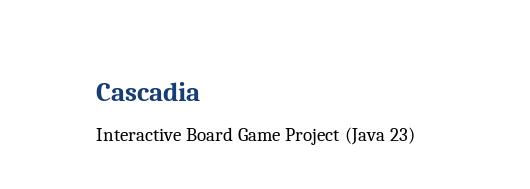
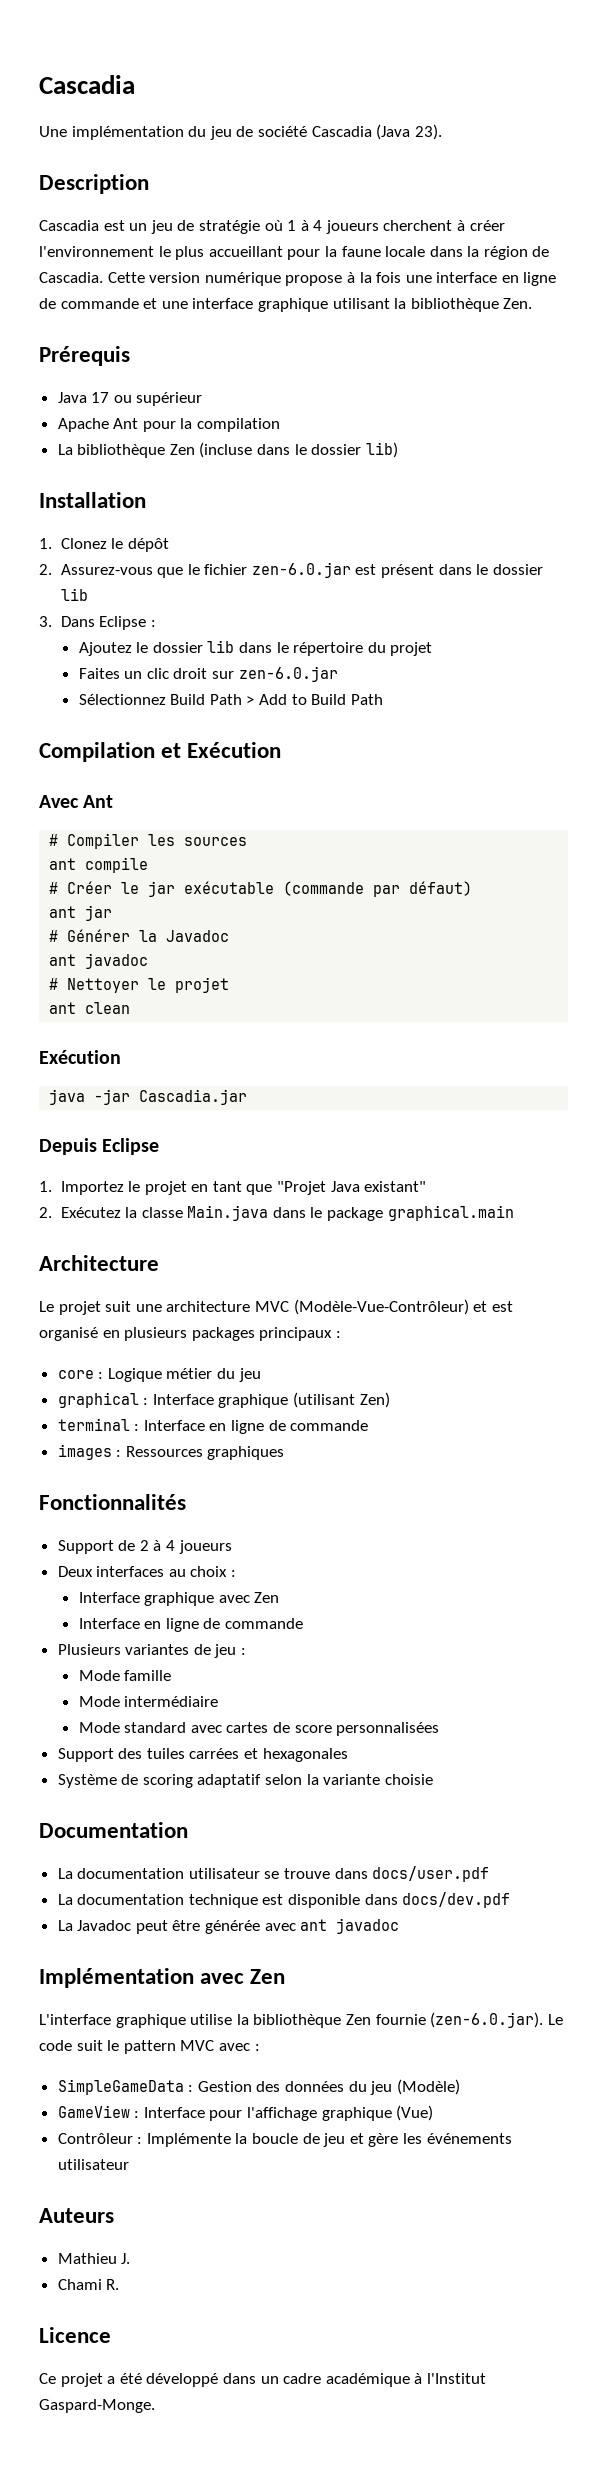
- Interactive Board Game Project (Java 23)
+ Une implémentation du jeu de société Cascadia (Java 23).
+ Description
+ Cascadia est un jeu de stratégie où 1 à 4 joueurs cherchent à créer l'environnement le plus accueillant pour la faune locale dans la région de Cascadia. Cette version numérique propose à la fois une interface en ligne de commande et une interface graphique utilisant la bibliothèque Zen.
+ Prérequis
+ Java 17 ou supérieur
+ Apache Ant pour la compilation
+ La bibliothèque Zen (incluse dans le dossier lib)
+ Installation
+ 1. Clonez le dépôt
+ 2. Assurez-vous que le fichier zen-6.0.jar est présent dans le dossier lib
+ 3. Dans Eclipse :
+ Ajoutez le dossier lib dans le répertoire du projet
+ Faites un clic droit sur zen-6.0.jar
+ Sélectionnez Build Path > Add to Build Path
+ Compilation et Exécution
+ Avec Ant
+ # Compiler les sources
+ ant compile
+ # Créer le jar exécutable (commande par défaut)
+ ant jar
+ # Générer la Javadoc
+ ant javadoc
+ # Nettoyer le projet
+ ant clean
+ Exécution
+ java -jar Cascadia.jar
+ Depuis Eclipse
+ 1. Importez le projet en tant que "Projet Java existant"
+ 2. Exécutez la classe Main.java dans le package graphical.main
+ Architecture
+ Le projet suit une architecture MVC (Modèle-Vue-Contrôleur) et est organisé en plusieurs packages principaux :
+ core : Logique métier du jeu
+ graphical : Interface graphique (utilisant Zen)
+ terminal : Interface en ligne de commande
+ images : Ressources graphiques
+ Fonctionnalités
+ Support de 2 à 4 joueurs
+ Deux interfaces au choix :
+ Interface graphique avec Zen
+ Interface en ligne de commande
+ Plusieurs variantes de jeu :
+ Mode famille
+ Mode intermédiaire
+ Mode standard avec cartes de score personnalisées
+ Support des tuiles carrées et hexagonales
+ Système de scoring adaptatif selon la variante choisie
+ Documentation
+ La documentation utilisateur se trouve dans docs/user.pdf
+ La documentation technique est disponible dans docs/dev.pdf
+ La Javadoc peut être générée avec ant javadoc
+ Implémentation avec Zen
+ L'interface graphique utilise la bibliothèque Zen fournie (zen-6.0.jar). Le code suit le pattern MVC avec :
+ SimpleGameData : Gestion des données du jeu (Modèle)
+ GameView : Interface pour l'affichage graphique (Vue)
+ Contrôleur : Implémente la boucle de jeu et gère les événements utilisateur
+ Auteurs
+ Mathieu J.
+ Chami R.
+ Licence
+ Ce projet a été développé dans un cadre académique à l'Institut Gaspard-Monge.

